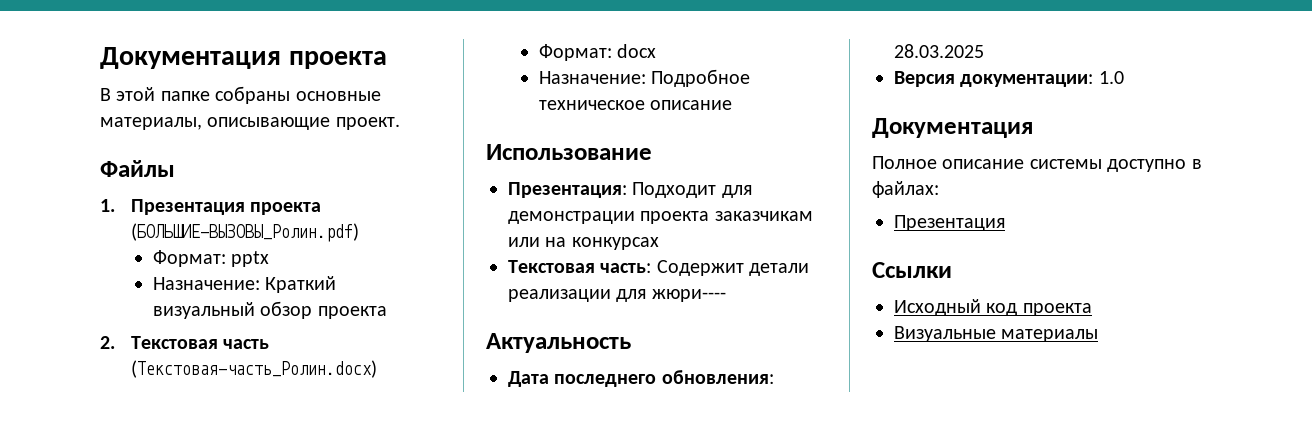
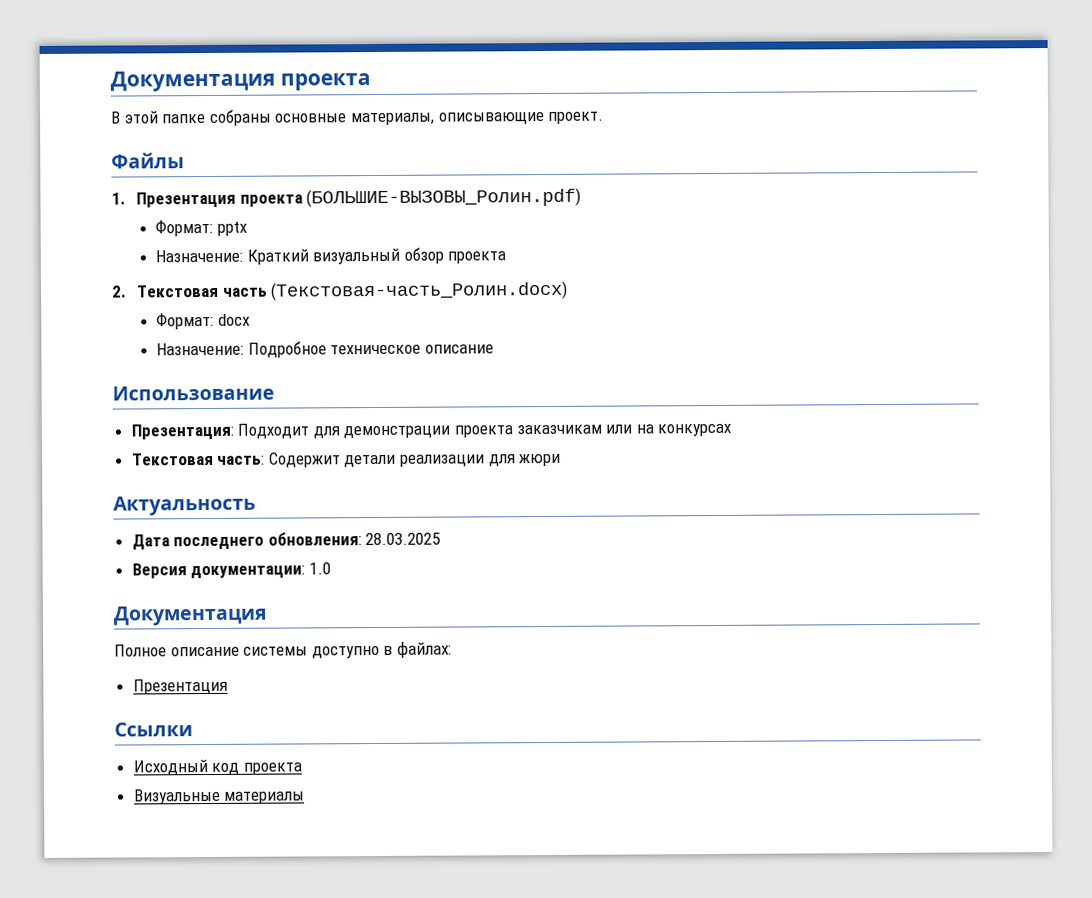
- Текстовая часть: Содержит детали реализации для жюри----
+ Текстовая часть: Содержит детали реализации для жюри

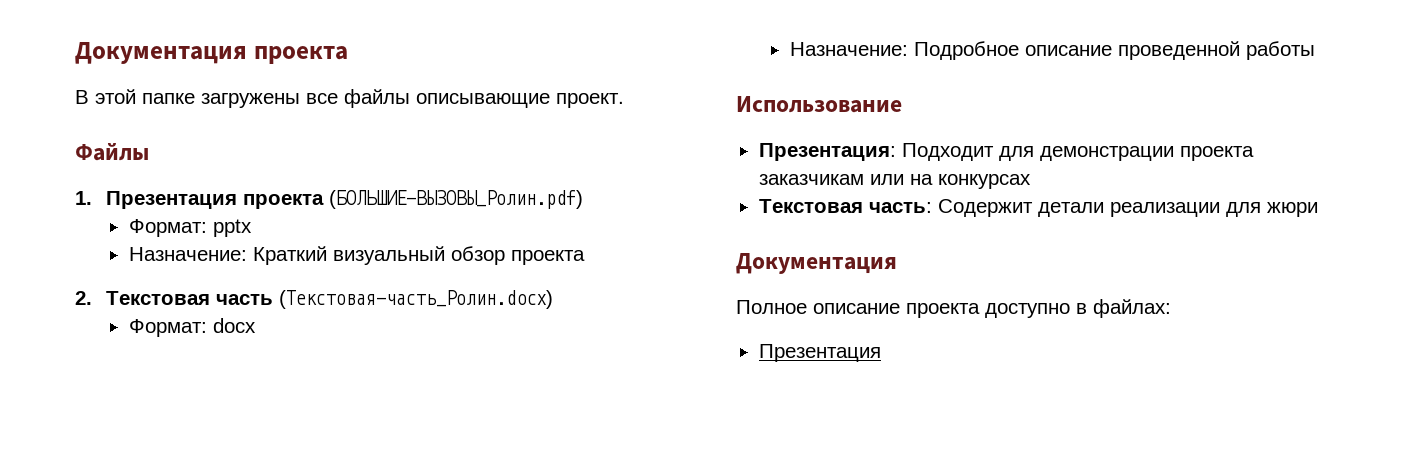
- В этой папке собраны основные материалы, описывающие проект.
+ В этой папке загружены все файлы описывающие проект.
- Назначение: Подробное техническое описание
+ Назначение: Подробное описание проведенной работы
- Актуальность
- Дата последнего обновления: 28.03.2025
- Версия документации: 1.0
- Полное описание системы доступно в файлах:
+ Полное описание проекта доступно в файлах:
- Ссылки
- Исходный код проекта
- Визуальные материалы

